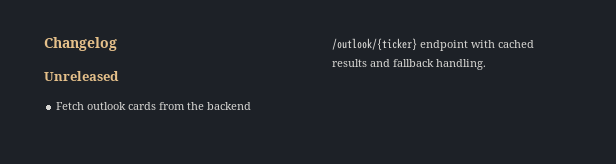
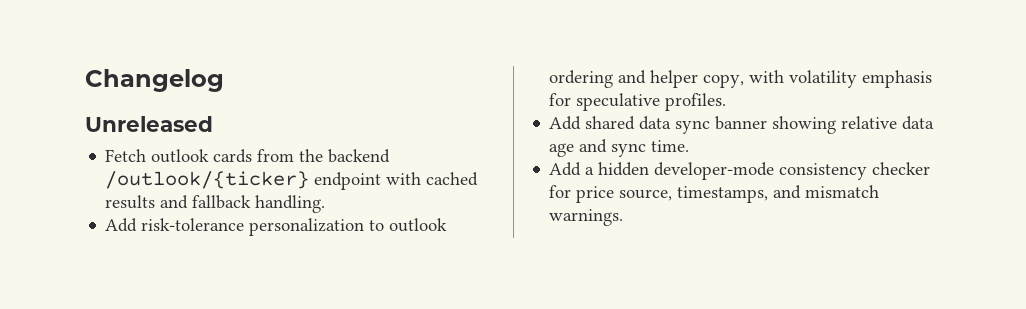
+ Add risk-tolerance personalization to outlook ordering and helper copy, with volatility emphasis for speculative profiles.
+ Add shared data sync banner showing relative data age and sync time.
+ Add a hidden developer-mode consistency checker for price source, timestamps, and mismatch warnings.

